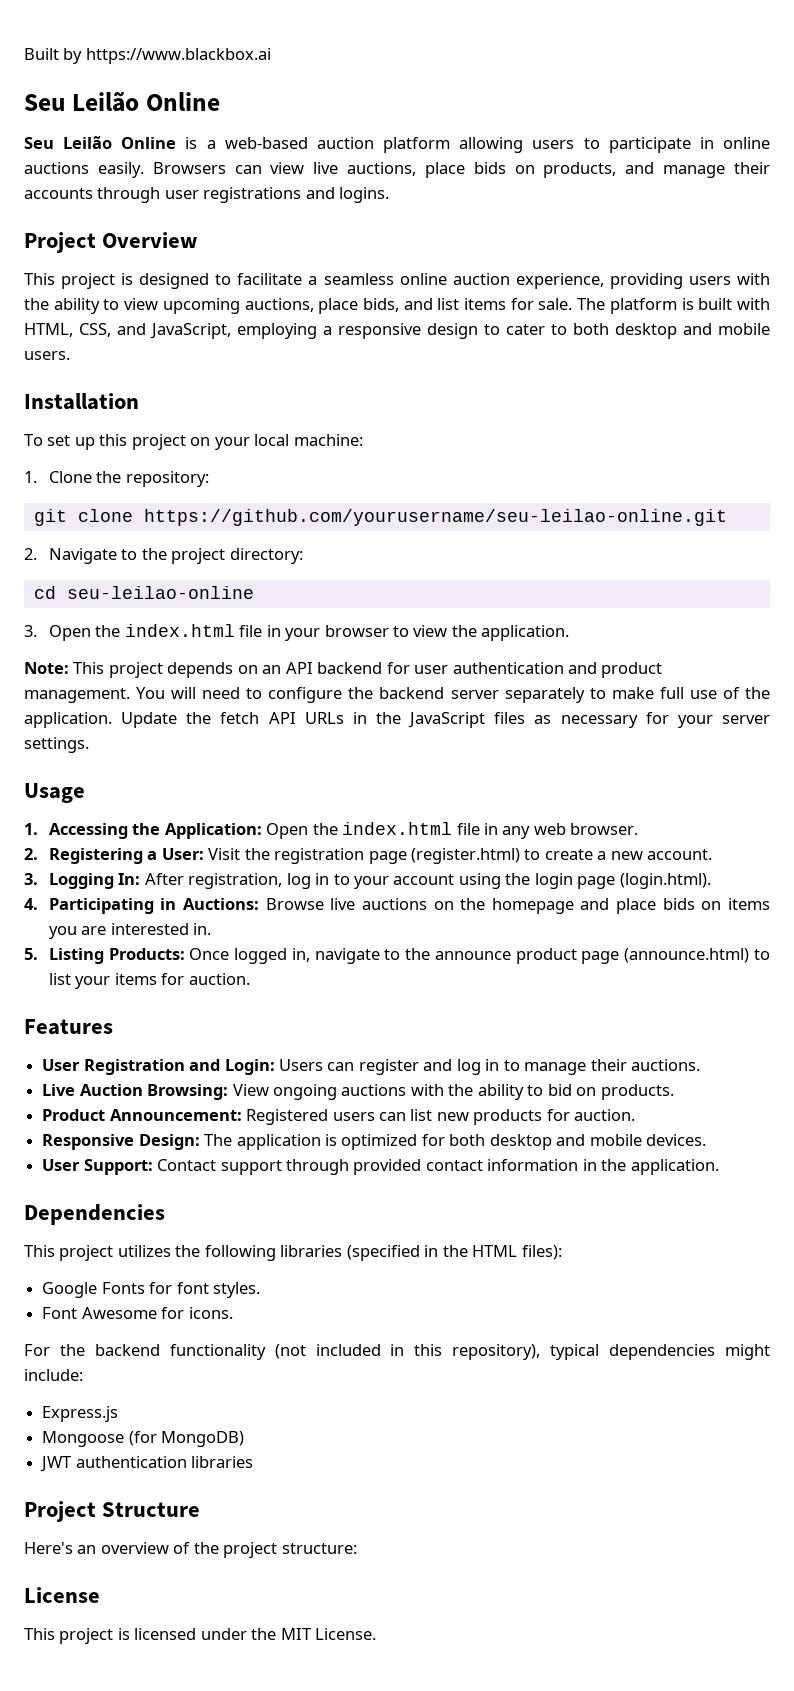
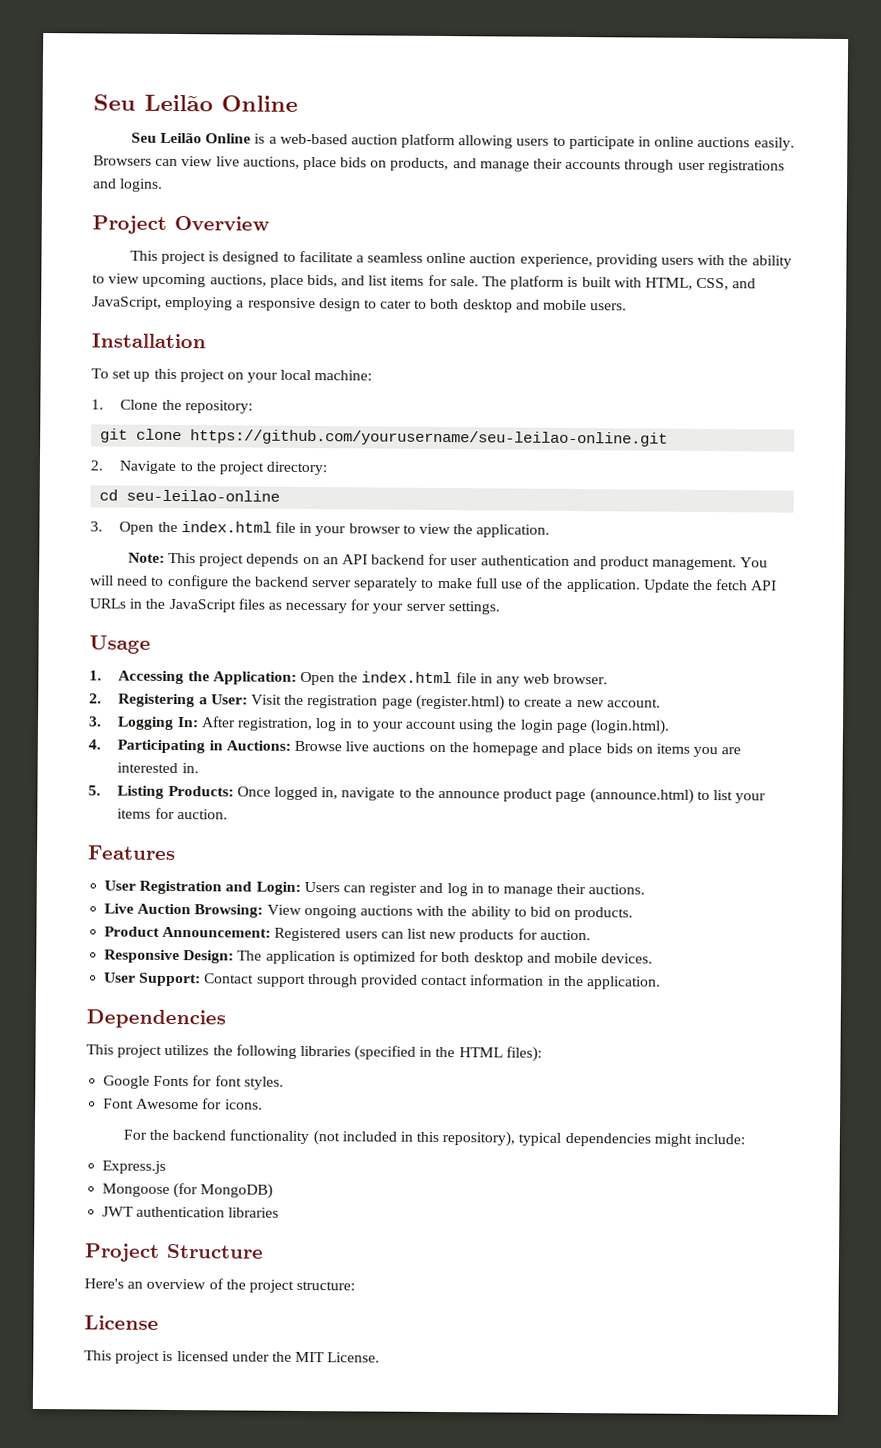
- Built by https://www.blackbox.ai

